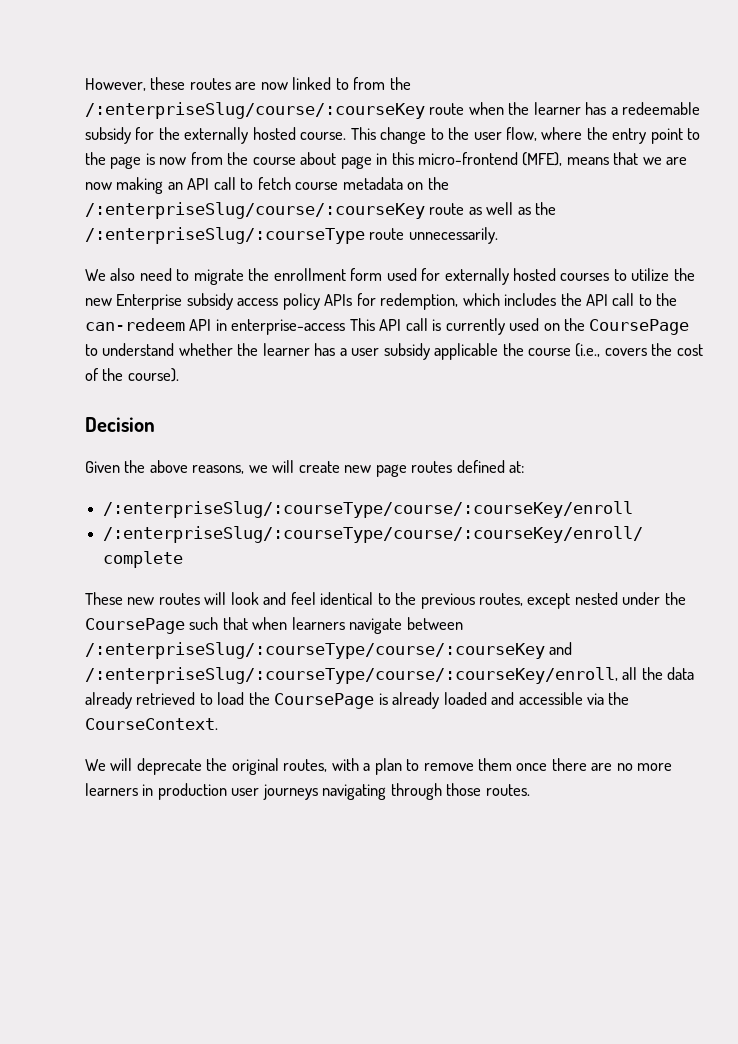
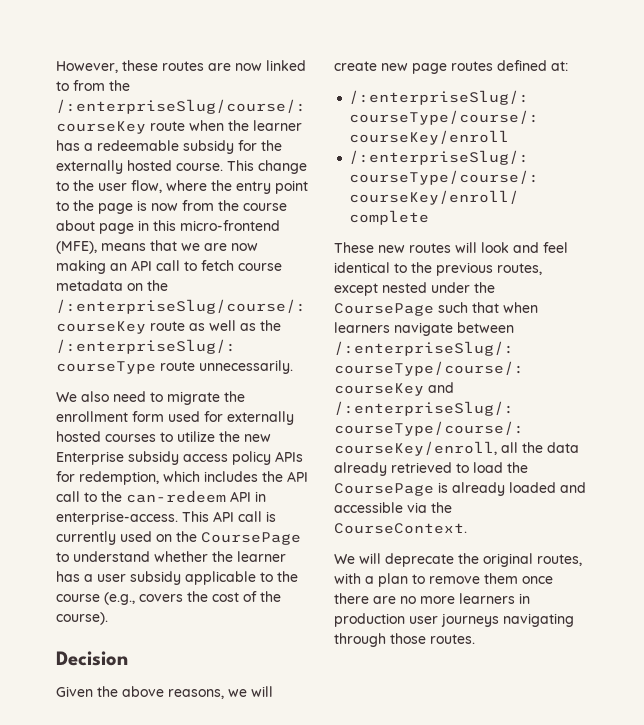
- We also need to migrate the enrollment form used for externally hosted courses to utilize the new Enterprise subsidy access policy APIs for redemption, which includes the API call to the can-redeem API in enterprise-access This API call is currently used on the CoursePage to understand whether the learner has a user subsidy applicable the course (i.e., covers the cost of the course).
+ We also need to migrate the enrollment form used for externally hosted courses to utilize the new Enterprise subsidy access policy APIs for redemption, which includes the API call to the can-redeem API in enterprise-access. This API call is currently used on the CoursePage to understand whether the learner has a user subsidy applicable to the course (e.g., covers the cost of the course).

